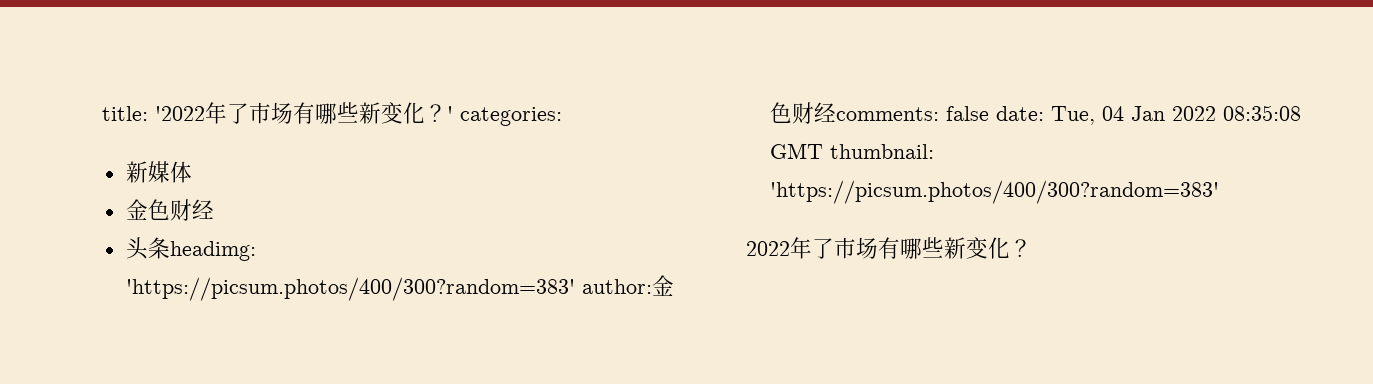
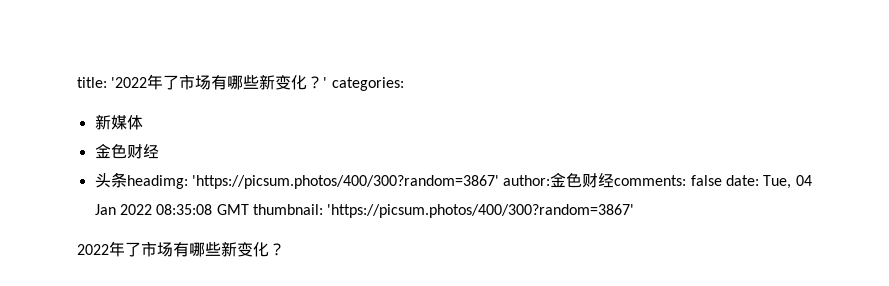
- 头条headimg: 'https://picsum.photos/400/300?random=383' author:金色财经comments: false date: Tue, 04 Jan 2022 08:35:08 GMT thumbnail: 'https://picsum.photos/400/300?random=383'
+ 头条headimg: 'https://picsum.photos/400/300?random=3867' author:金色财经comments: false date: Tue, 04 Jan 2022 08:35:08 GMT thumbnail: 'https://picsum.photos/400/300?random=3867'

